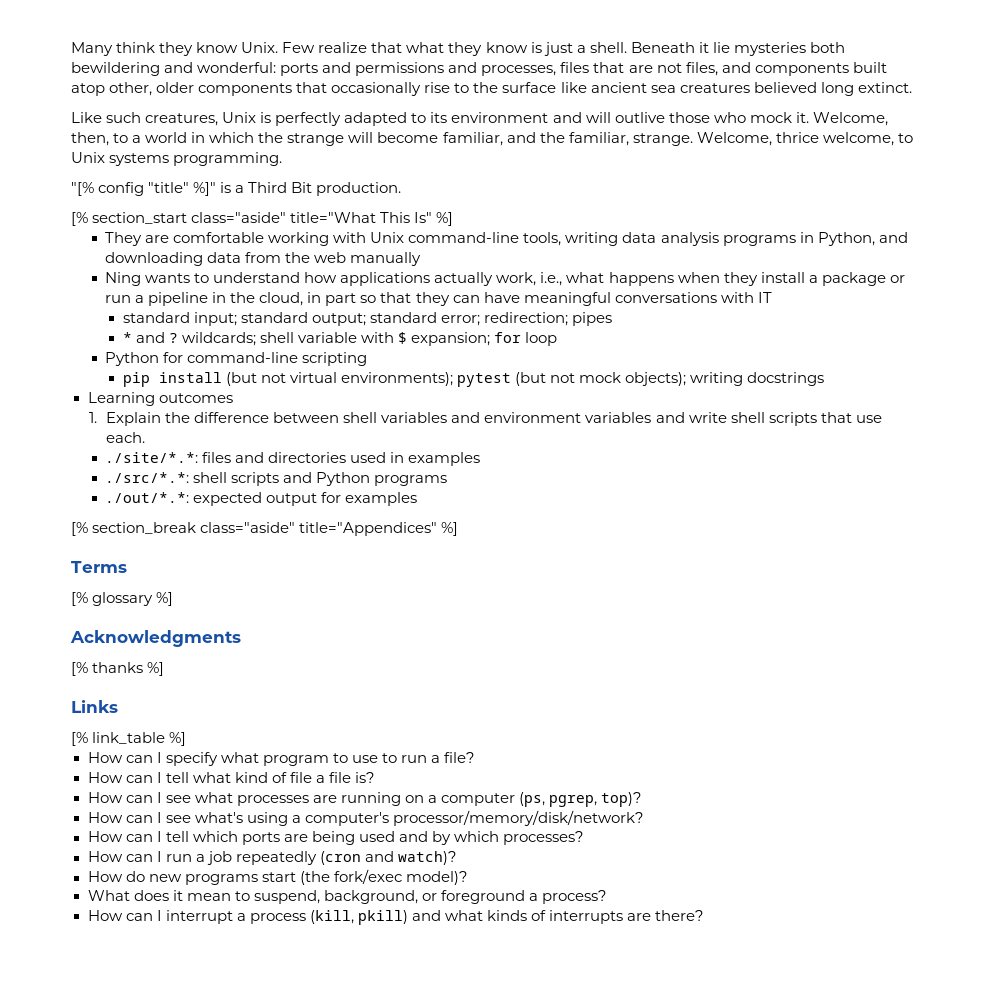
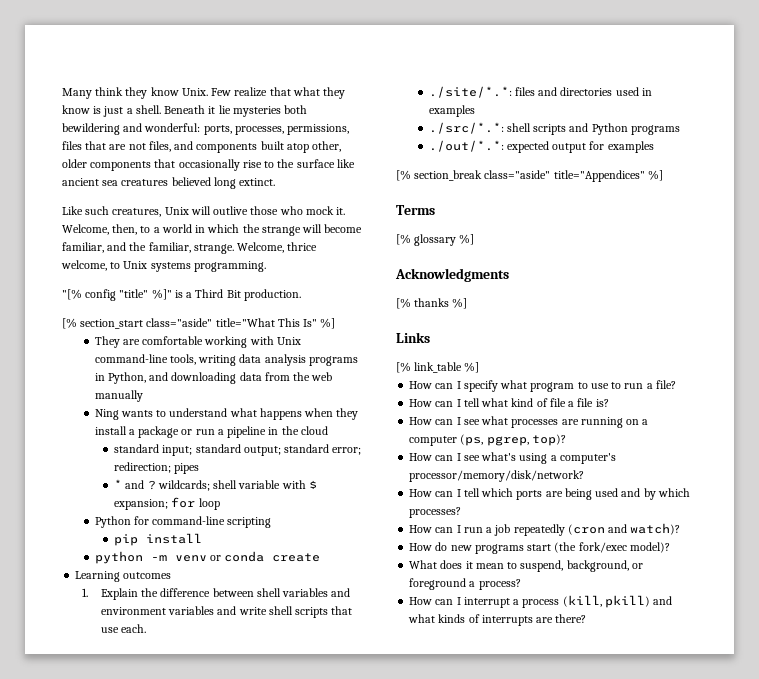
- Beneath it lie mysteries both bewildering and wonderful: ports and permissions and processes, files that are not files, and components built atop other, older components that occasionally rise to the surface like ancient sea creatures believed long extinct.
+ Beneath it lie mysteries both bewildering and wonderful: ports, processes, permissions, files that are not files, and components built atop other, older components that occasionally rise to the surface like ancient sea creatures believed long extinct.
- Like such creatures, Unix is perfectly adapted to its environment and will outlive those who mock it.
+ Like such creatures, Unix will outlive those who mock it.
- Ning wants to understand how applications actually work, i.e., what happens when they install a package or run a pipeline in the cloud, in part so that they can have meaningful conversations with IT
+ Ning wants to understand what happens when they install a package or run a pipeline in the cloud
- pip install (but not virtual environments); pytest (but not mock objects); writing docstrings
+ pip install
+ python -m venv or conda create

